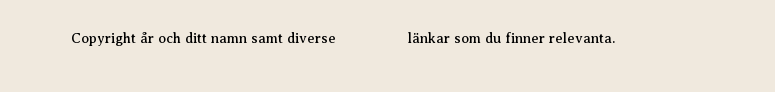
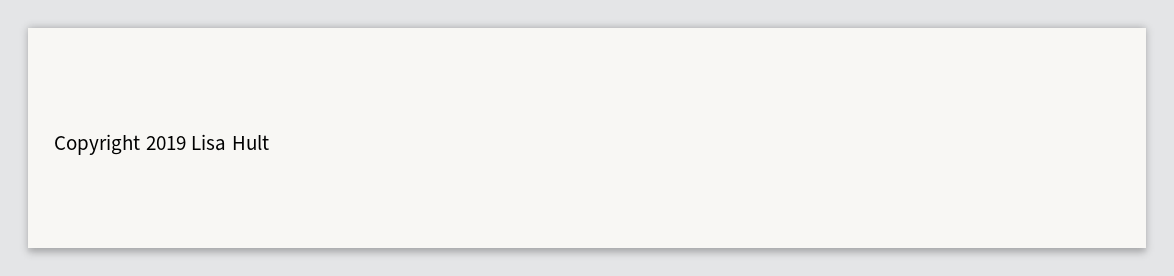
- Copyright år och ditt namn samt diverse länkar som du finner relevanta.
+ Copyright 2019 Lisa Hult

